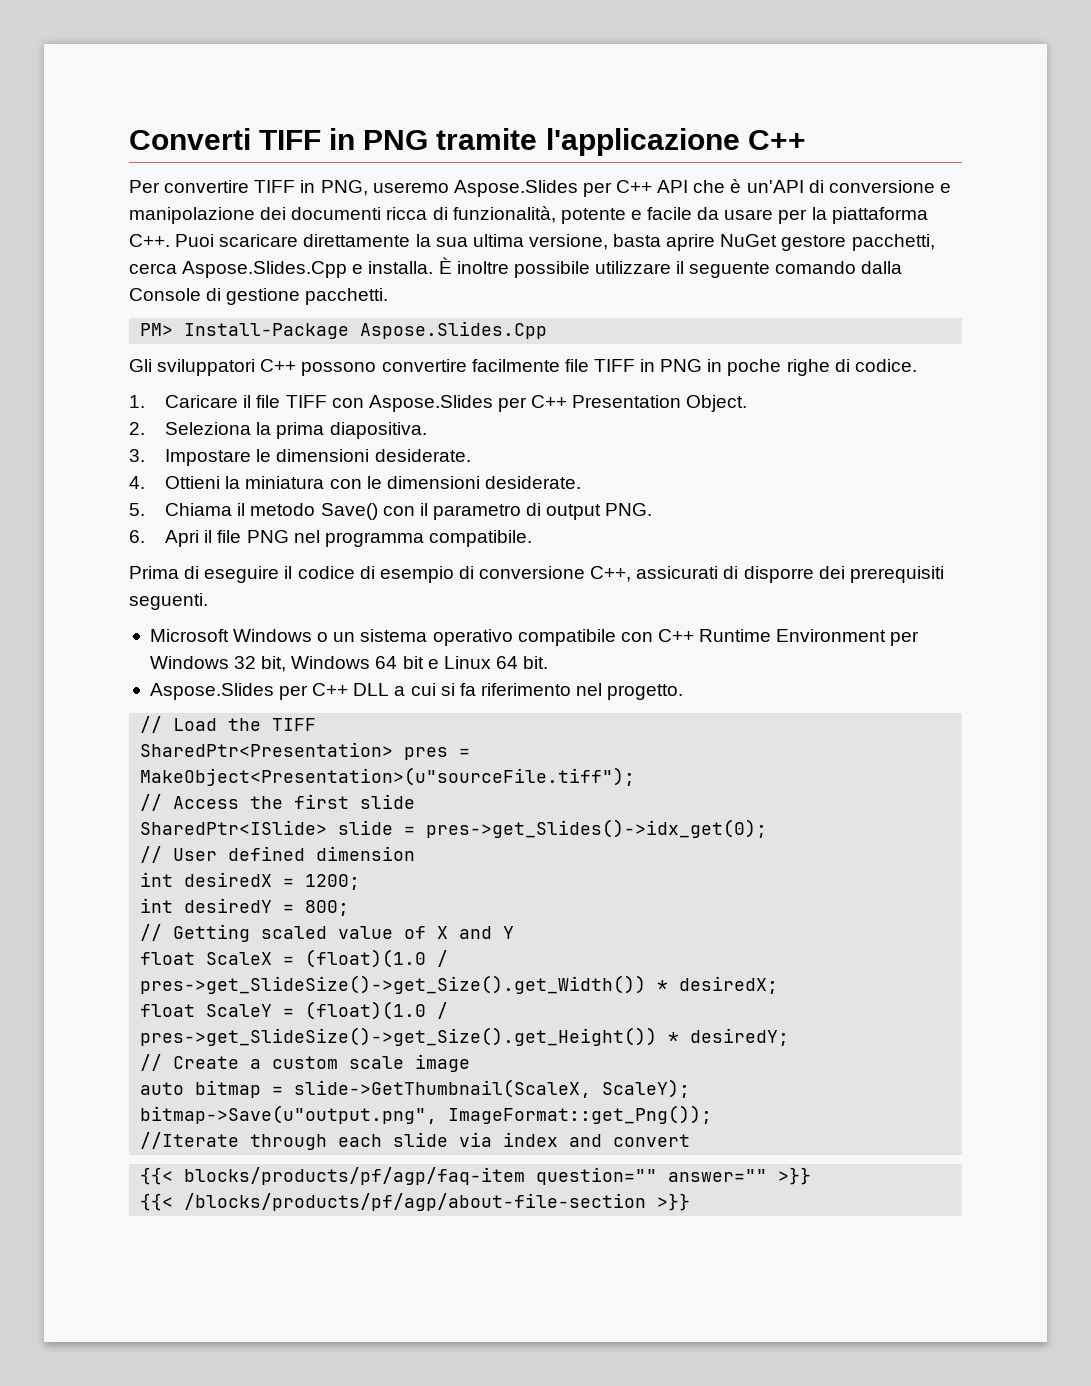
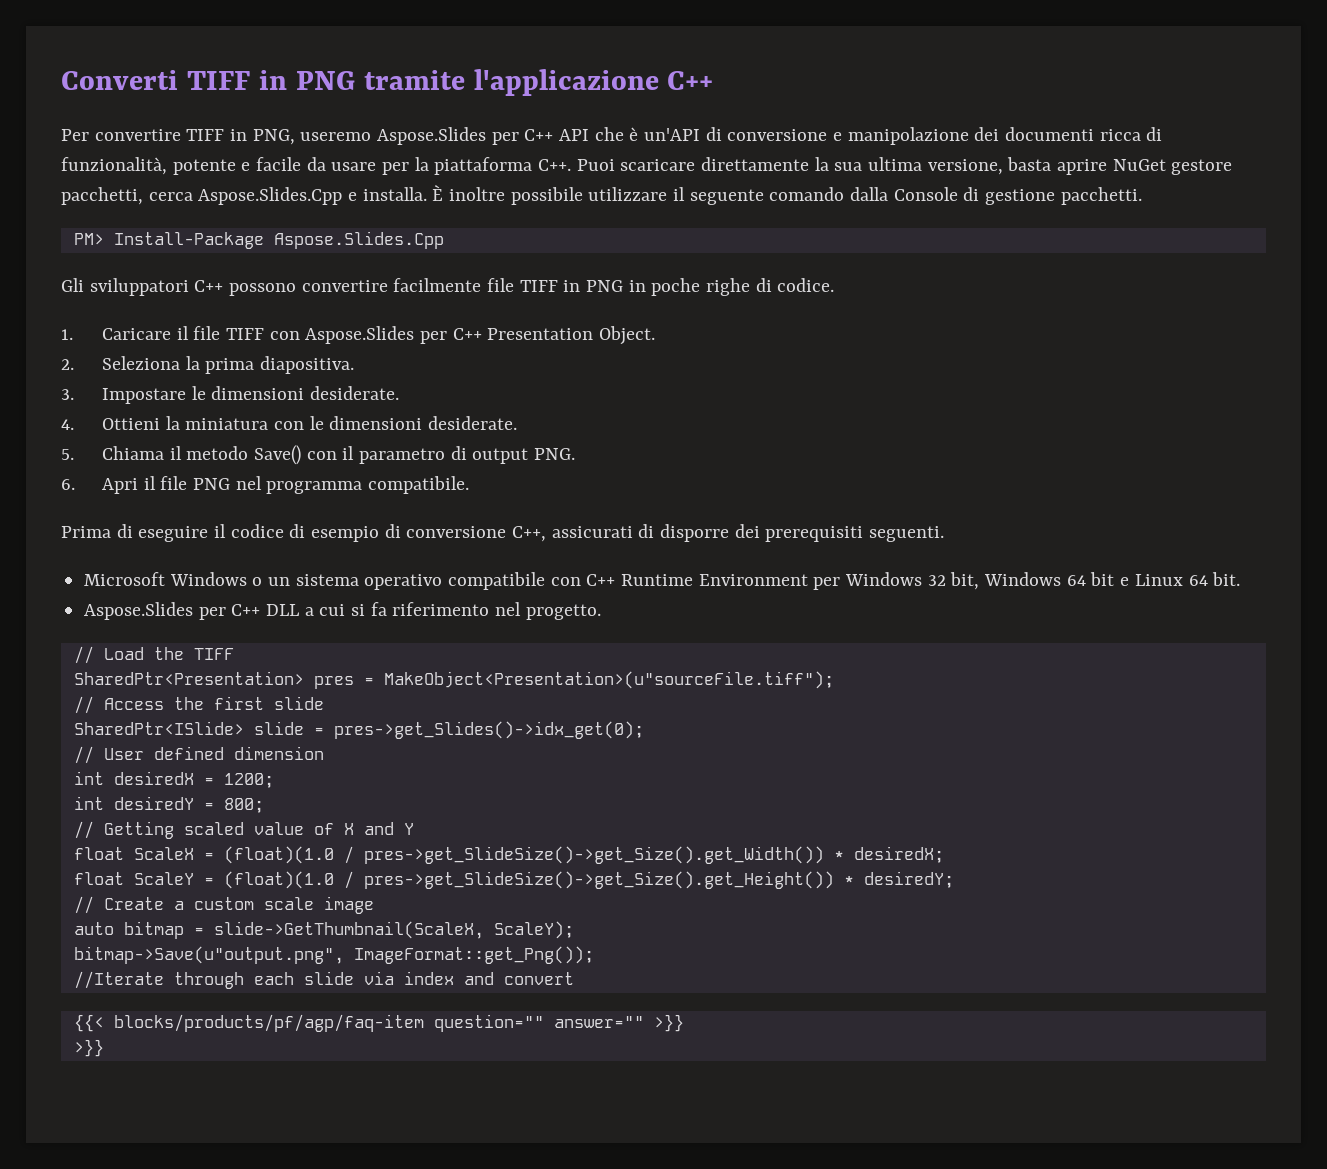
  {{< blocks/products/pf/agp/faq-item question="" answer="" >}}
- {{< /blocks/products/pf/agp/about-file-section >}}
+ >}}

